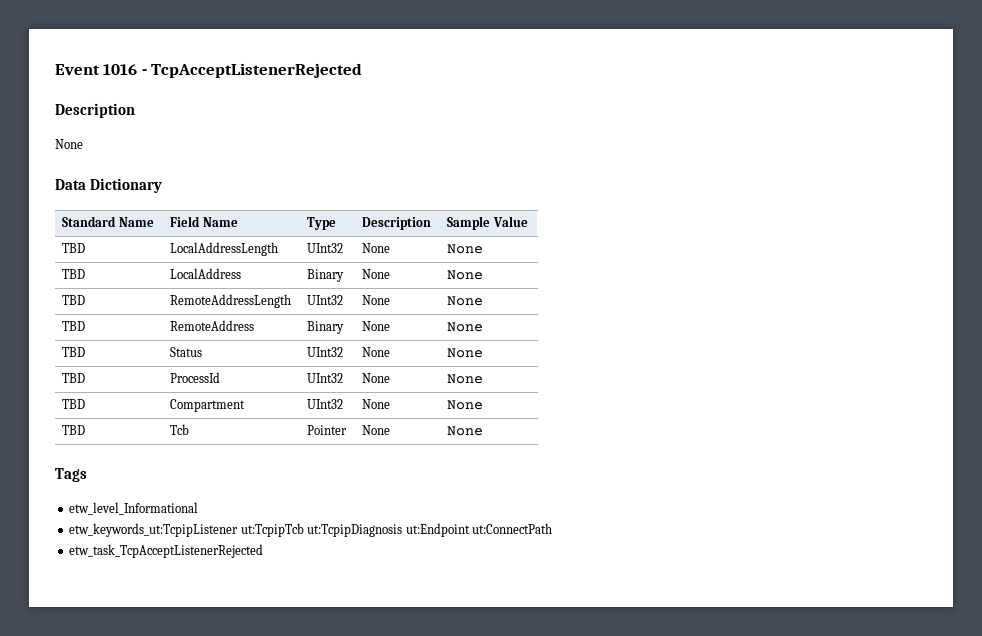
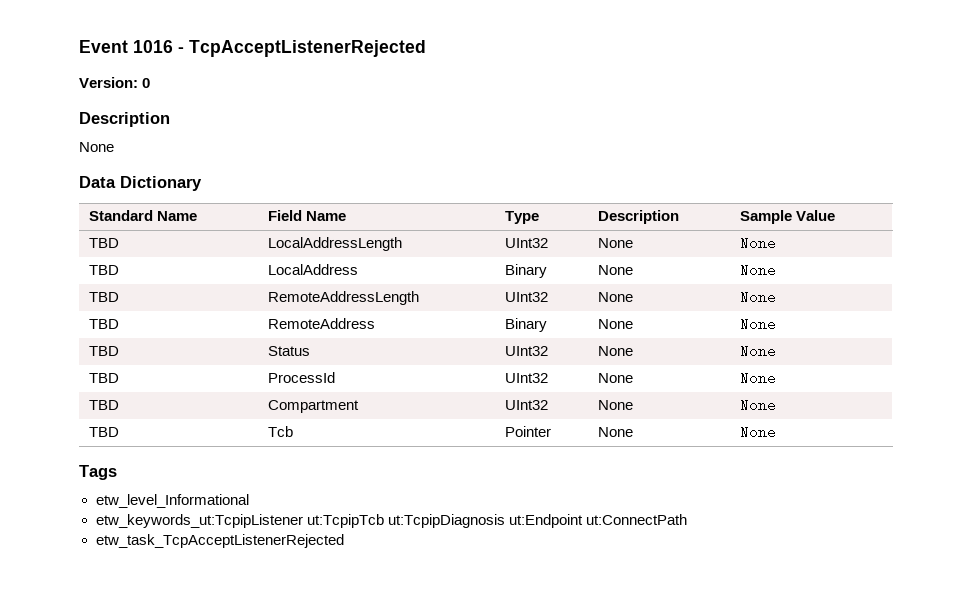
+ Version: 0

